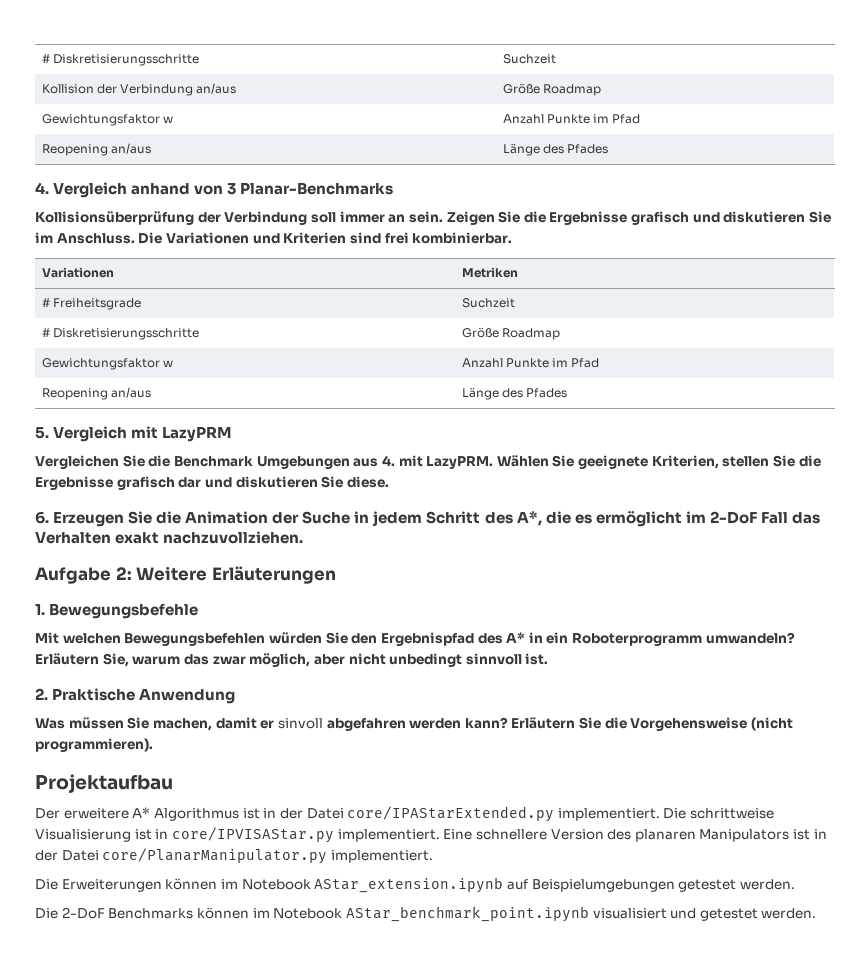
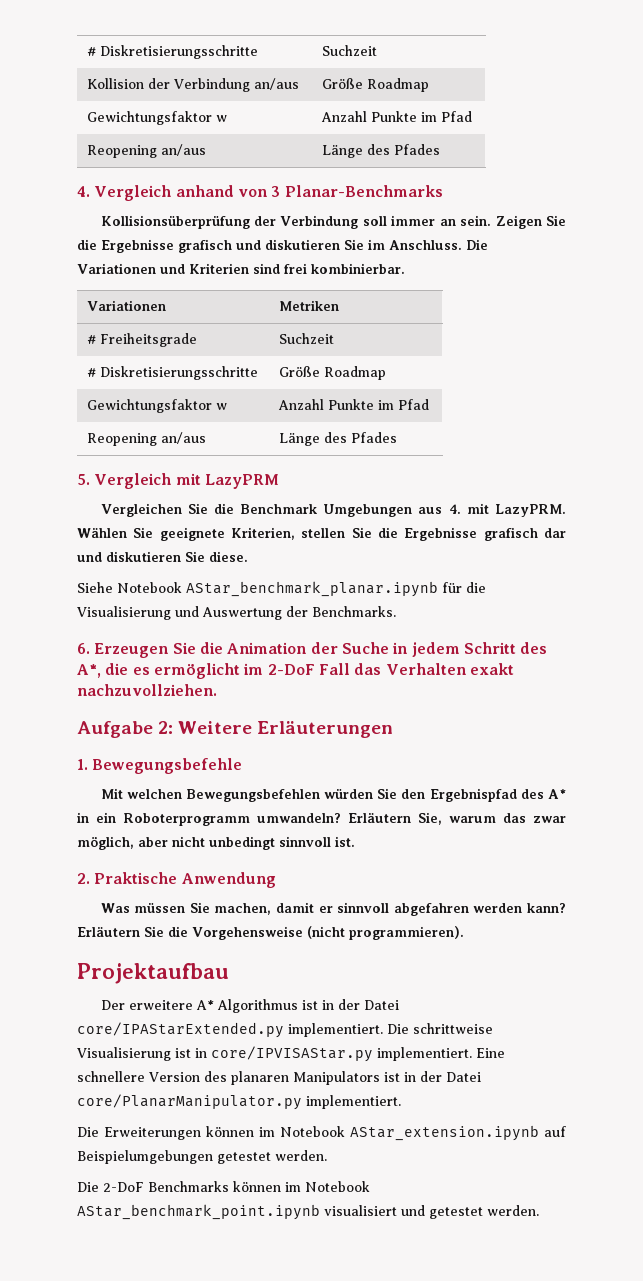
+ Siehe Notebook AStar_benchmark_planar.ipynb für die Visualisierung und Auswertung der Benchmarks.
- Was müssen Sie machen, damit er sinvoll abgefahren werden kann?
+ Was müssen Sie machen, damit er sinnvoll abgefahren werden kann?

